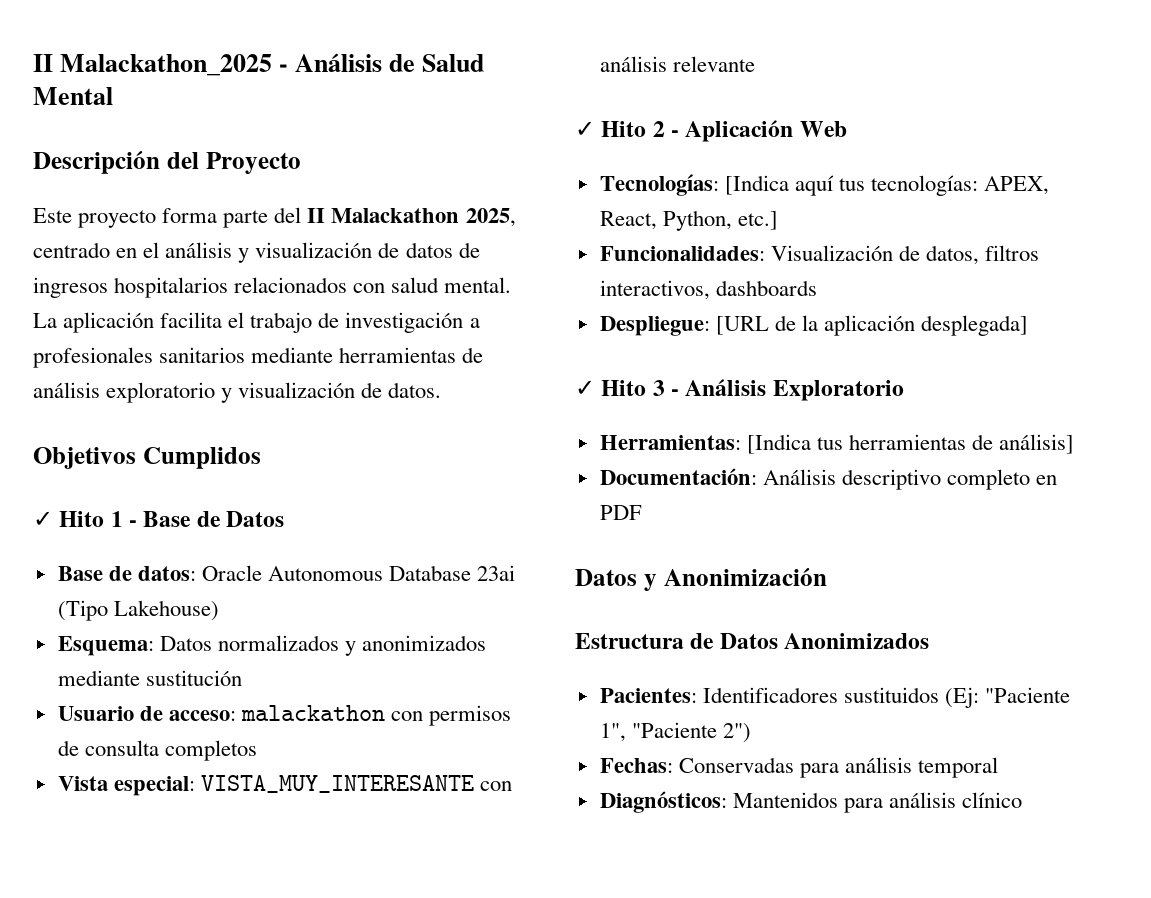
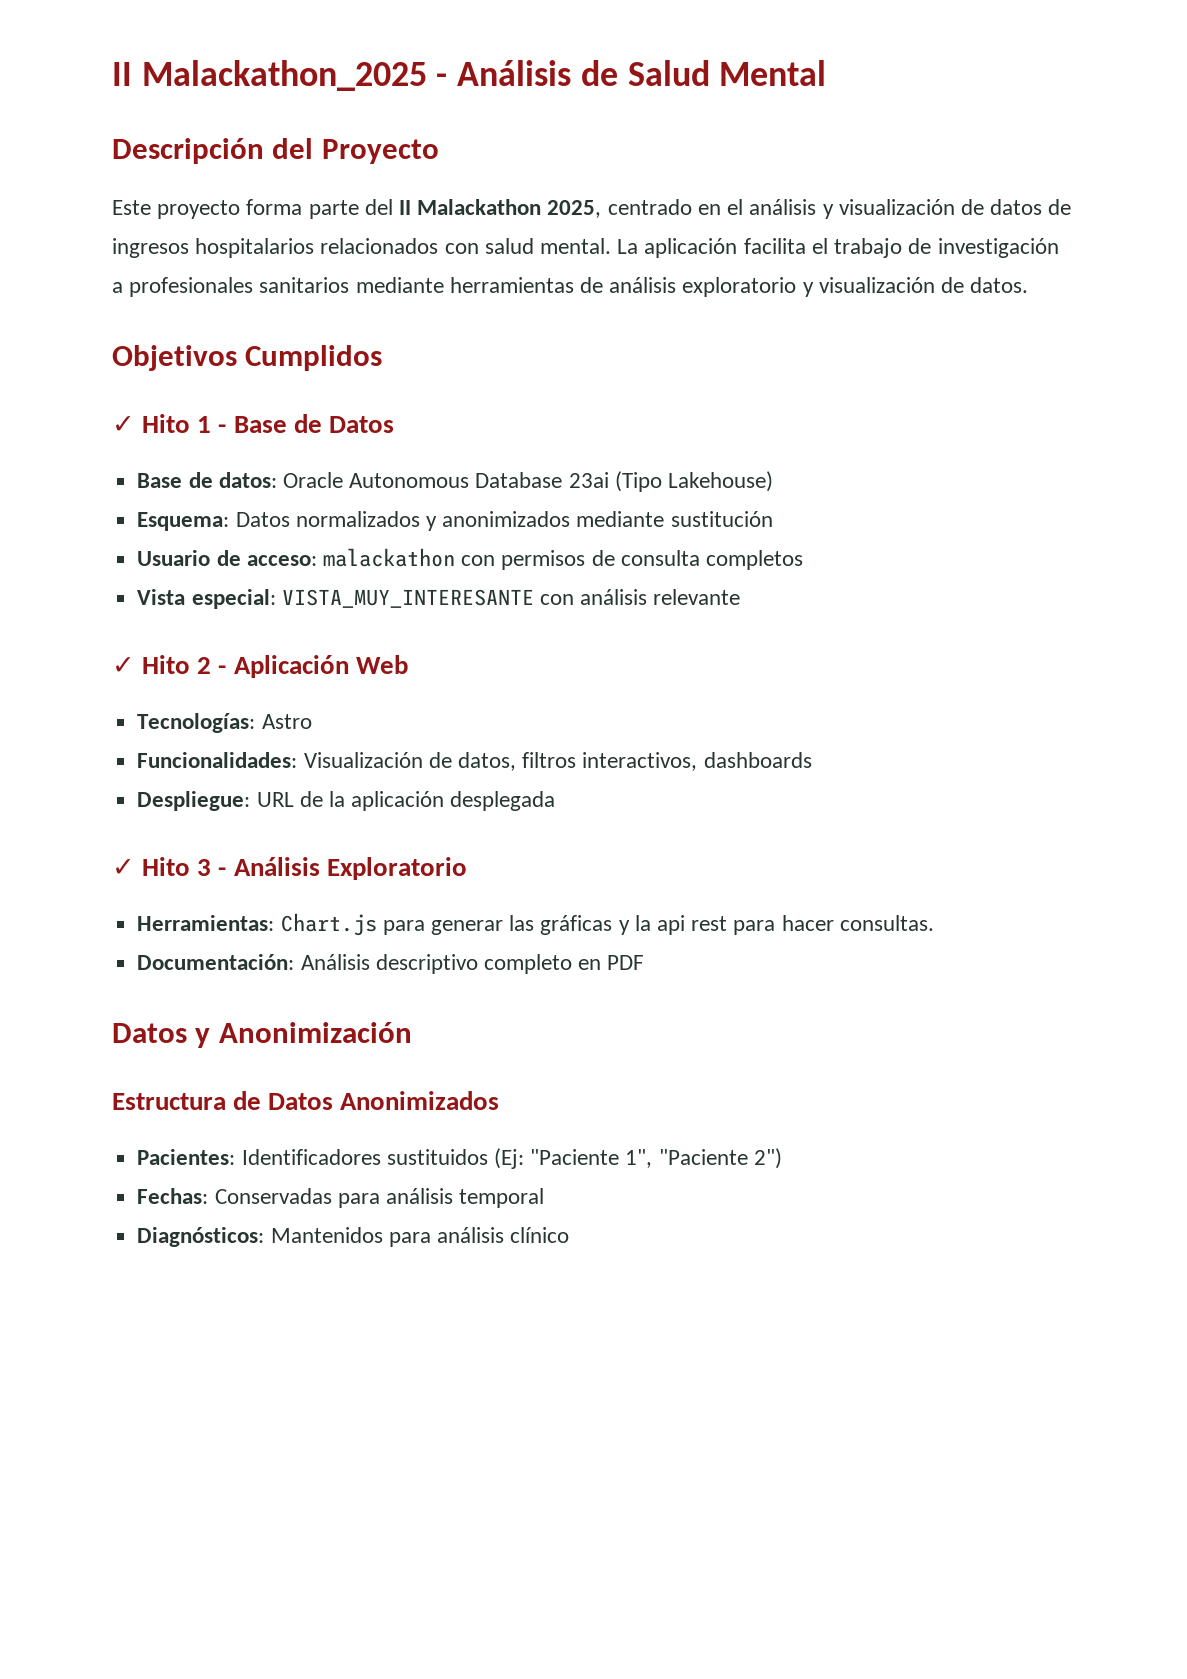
- Tecnologías: [Indica aquí tus tecnologías: APEX, React, Python, etc.]
+ Tecnologías: Astro
- Despliegue: [URL de la aplicación desplegada]
+ Despliegue: URL de la aplicación desplegada
- Herramientas: [Indica tus herramientas de análisis]
+ Herramientas: Chart.js para generar las gráficas y la api rest para hacer consultas.

